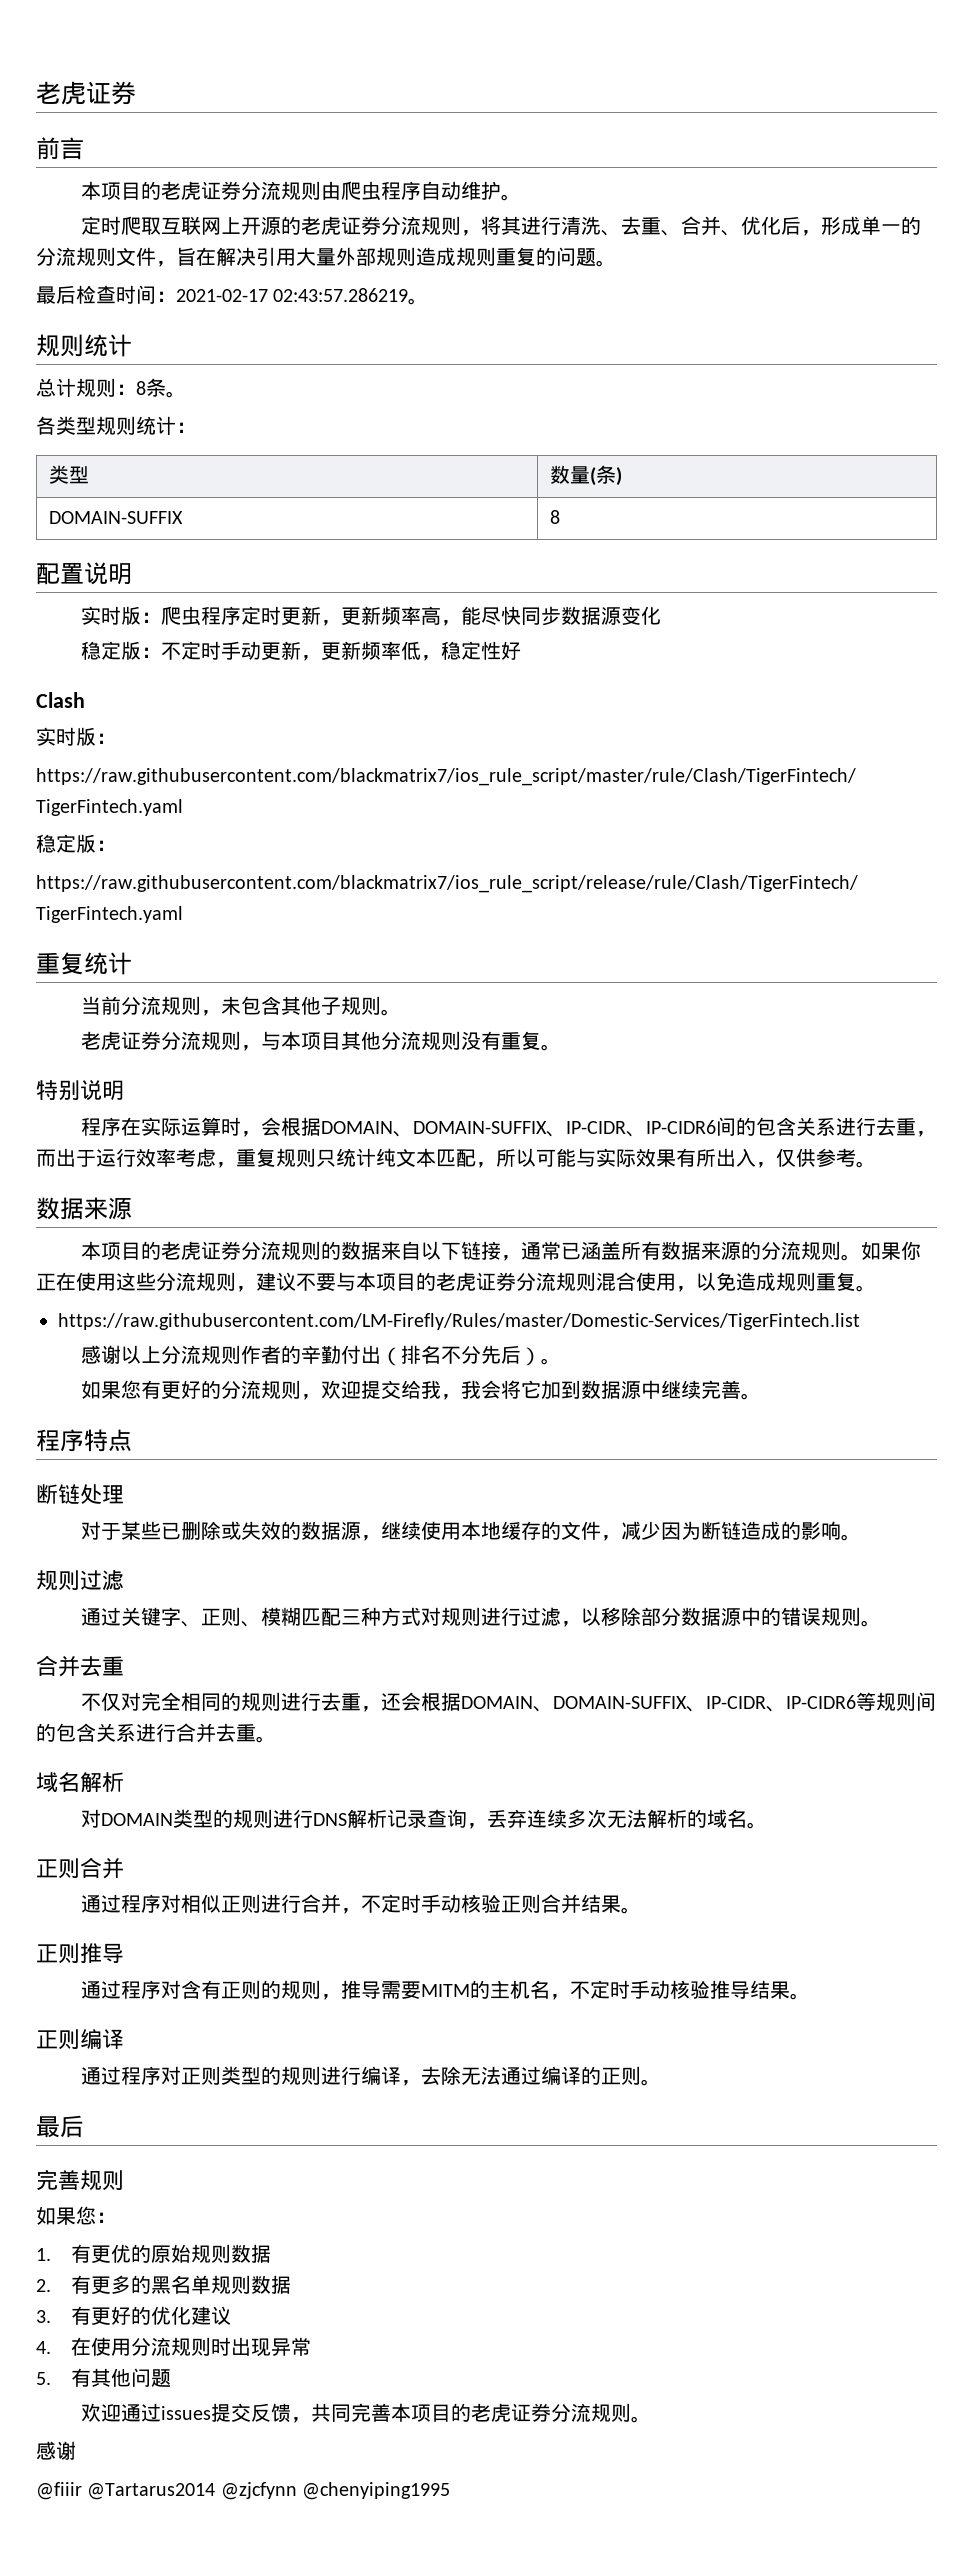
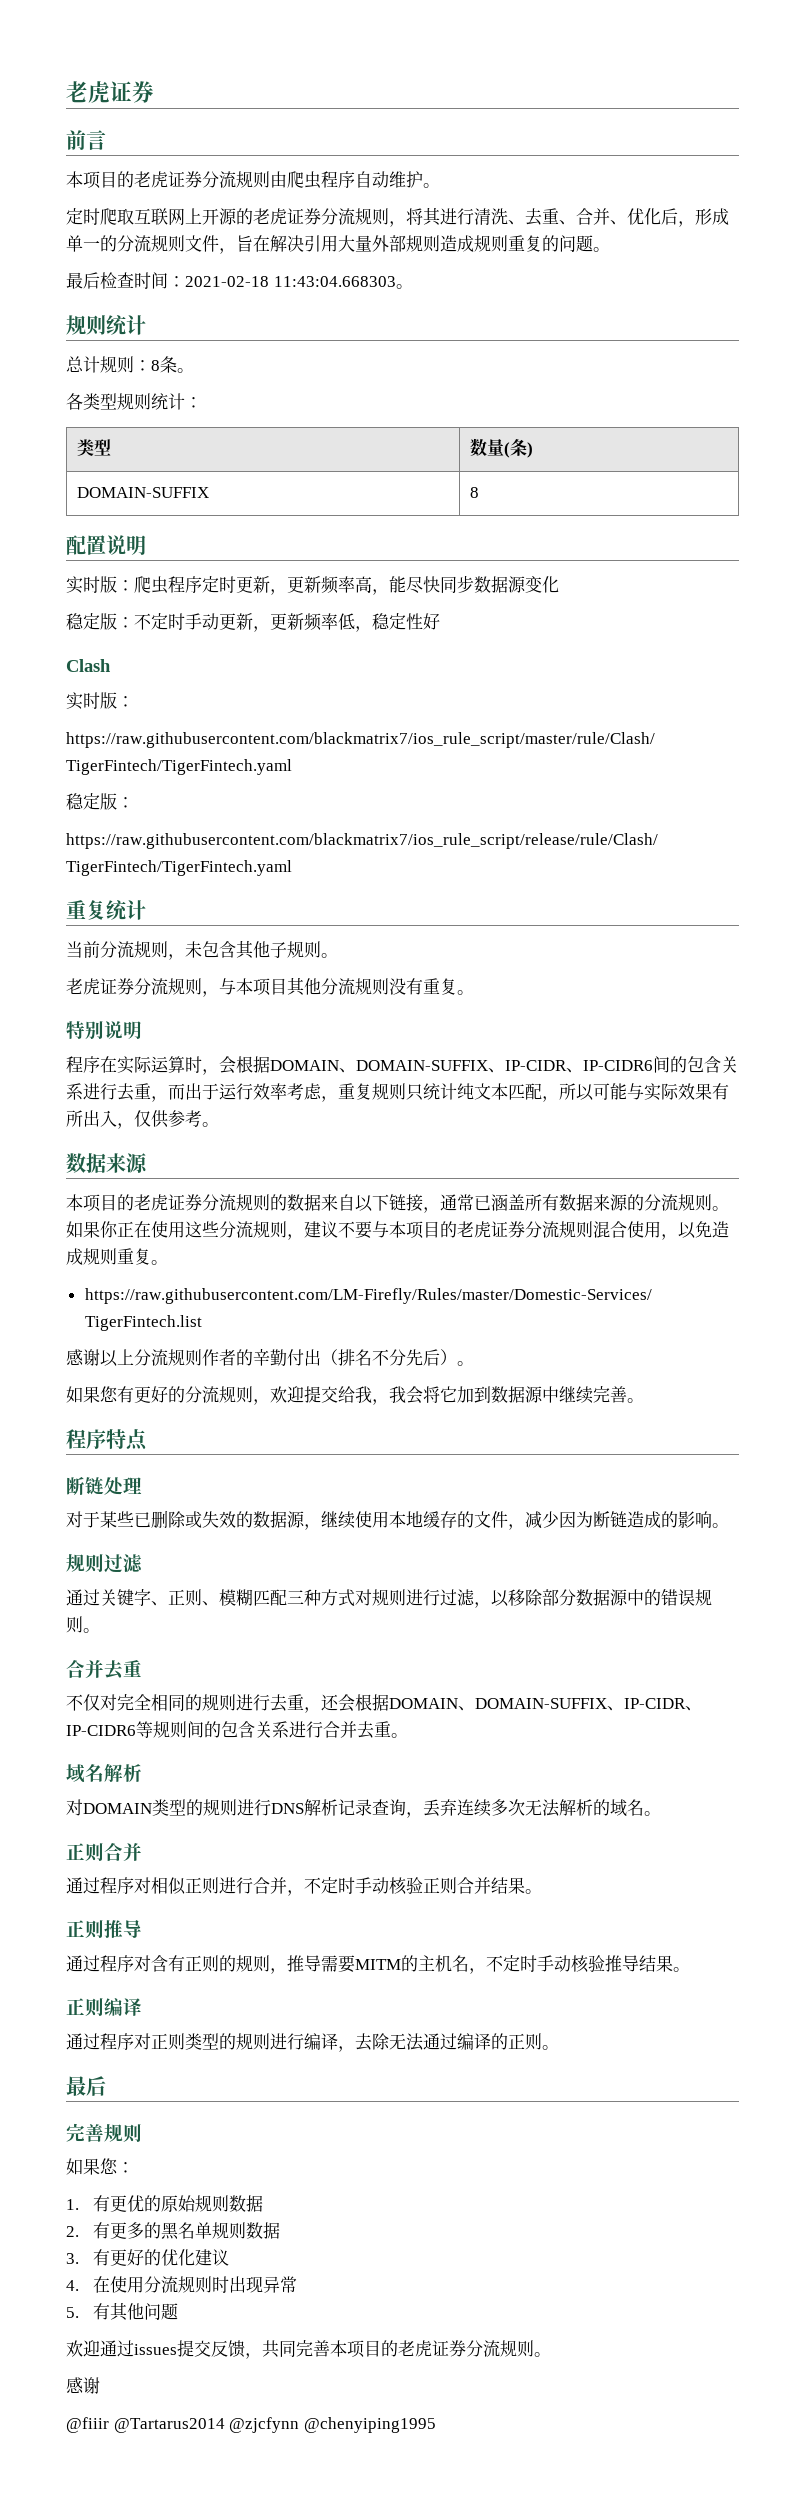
- 最后检查时间：2021-02-17 02:43:57.286219。
+ 最后检查时间：2021-02-18 11:43:04.668303。

